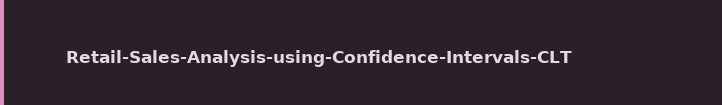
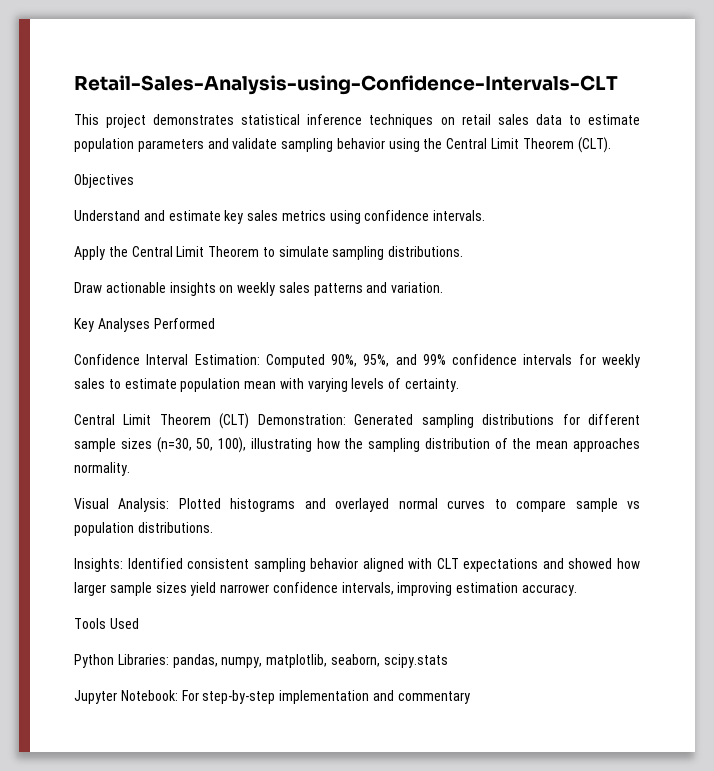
+ This project demonstrates statistical inference techniques on retail sales data to estimate population parameters and validate sampling behavior using the Central Limit Theorem (CLT).
+ Objectives
+ Understand and estimate key sales metrics using confidence intervals.
+ Apply the Central Limit Theorem to simulate sampling distributions.
+ Draw actionable insights on weekly sales patterns and variation.
+ Key Analyses Performed
+ Confidence Interval Estimation: Computed 90%, 95%, and 99% confidence intervals for weekly sales to estimate population mean with varying levels of certainty.
+ Central Limit Theorem (CLT) Demonstration: Generated sampling distributions for different sample sizes (n=30, 50, 100), illustrating how the sampling distribution of the mean approaches normality.
+ Visual Analysis: Plotted histograms and overlayed normal curves to compare sample vs population distributions.
+ Insights: Identified consistent sampling behavior aligned with CLT expectations and showed how larger sample sizes yield narrower confidence intervals, improving estimation accuracy.
+ Tools Used
+ Python Libraries: pandas, numpy, matplotlib, seaborn, scipy.stats
+ Jupyter Notebook: For step-by-step implementation and commentary

